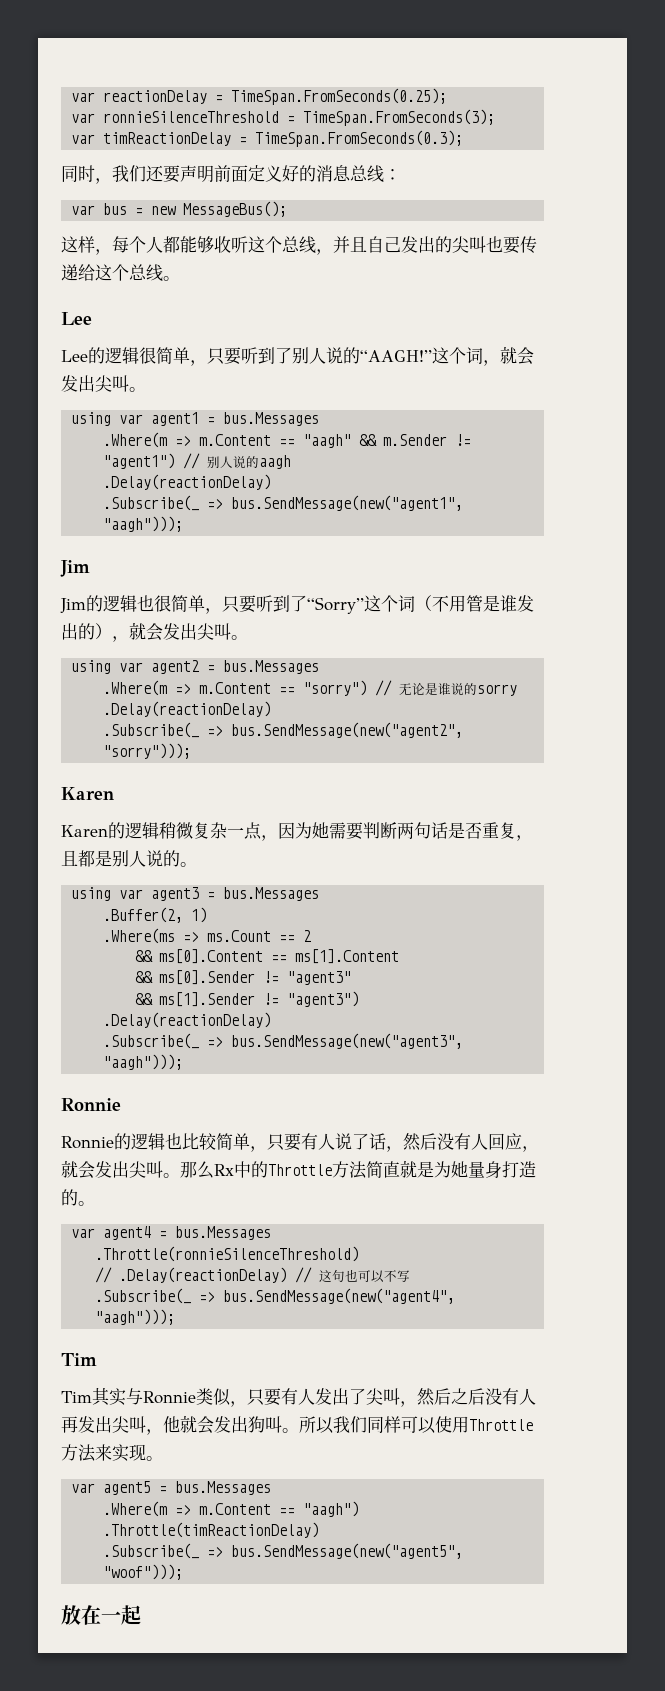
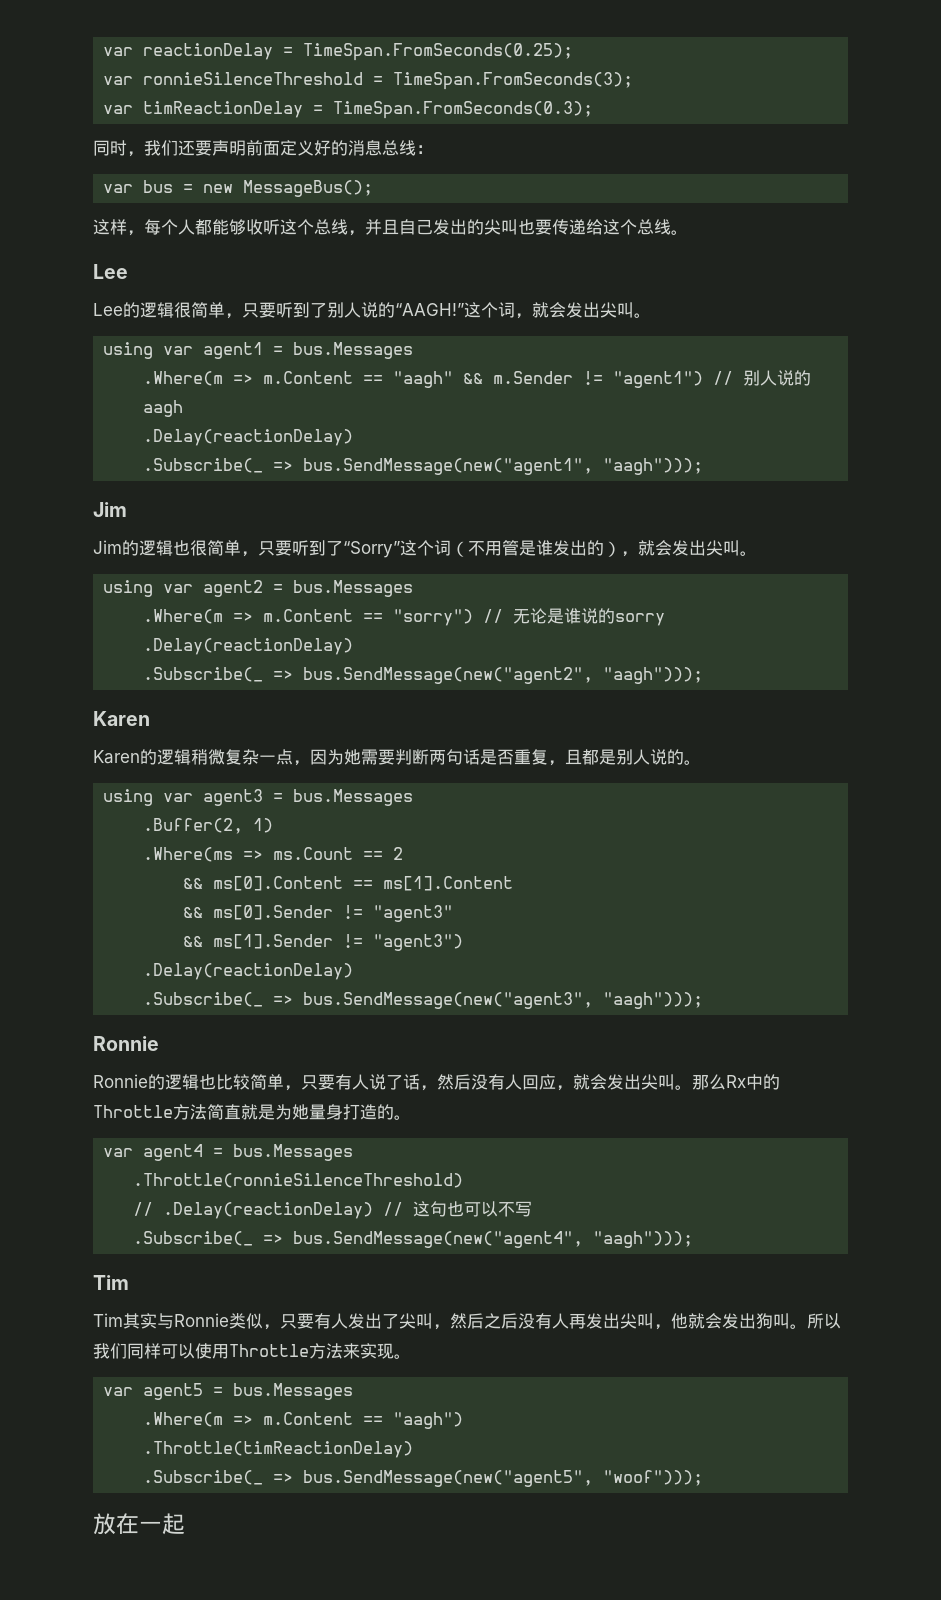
- .Subscribe(_ => bus.SendMessage(new("agent2", "sorry")));
+ .Subscribe(_ => bus.SendMessage(new("agent2", "aagh")));

